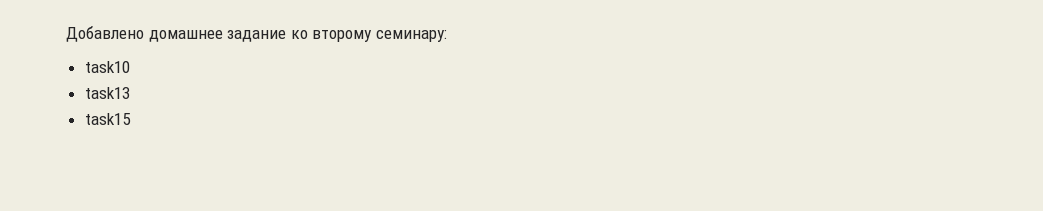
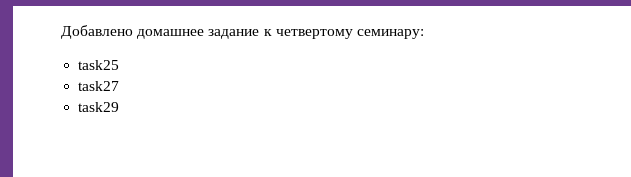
- Добавлено домашнее задание ко второму семинару:
+ Добавлено домашнее задание к четвертому семинару:
- task10
- task13
- task15
+ task25
+ task27
+ task29

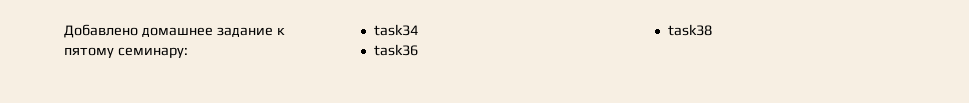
- Добавлено домашнее задание к четвертому семинару:
+ Добавлено домашнее задание к пятому семинару:
- task25
- task27
- task29
+ task34
+ task36
+ task38

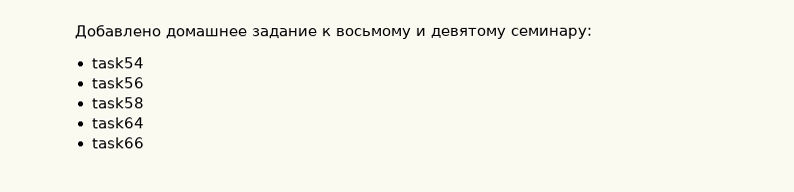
- Добавлено домашнее задание к пятому семинару:
- task34
- task36
- task38
+ Добавлено домашнее задание к восьмому и девятому семинару:
+ task54
+ task56
+ task58
+ task64
+ task66

